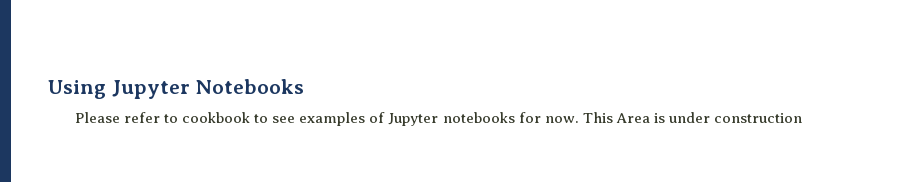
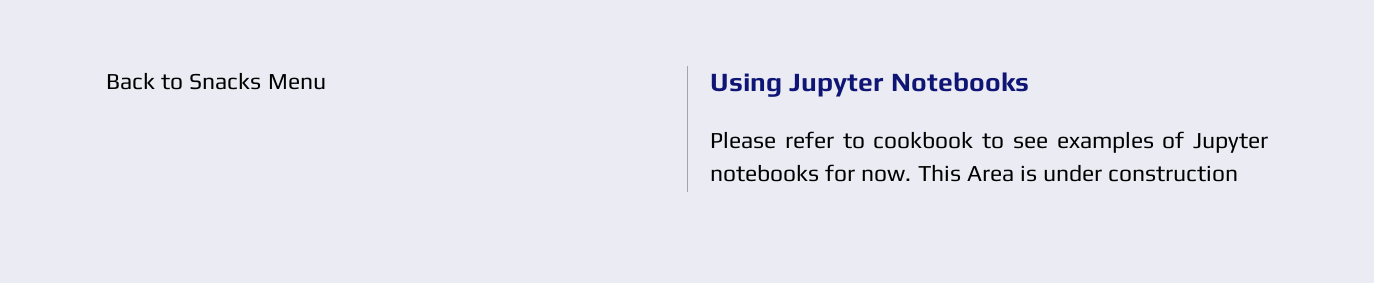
+ Back to Snacks Menu

